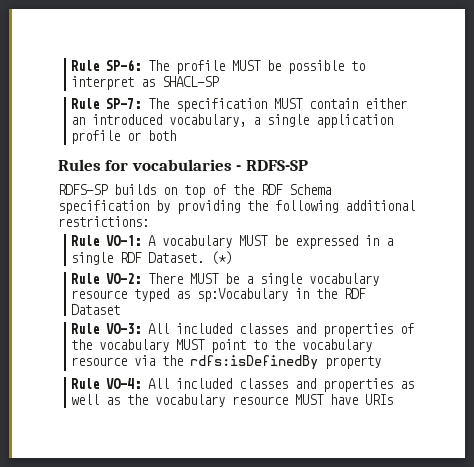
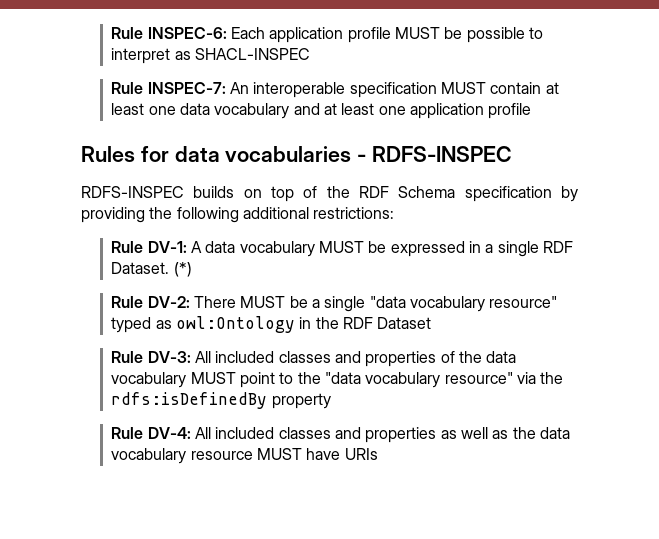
- Rule SP-6: The profile MUST be possible to interpret as SHACL-SP
- Rule SP-7: The specification MUST contain either an introduced vocabulary, a single application profile or both
+ Rule INSPEC-6: Each application profile MUST be possible to interpret as SHACL-INSPEC
+ Rule INSPEC-7: An interoperable specification MUST contain at least one data vocabulary and at least one application profile
- Rules for vocabularies - RDFS-SP
- RDFS-SP builds on top of the RDF Schema specification by providing the following additional restrictions:
+ Rules for data vocabularies - RDFS-INSPEC
+ RDFS-INSPEC builds on top of the RDF Schema specification by providing the following additional restrictions:
- Rule VO-1: A vocabulary MUST be expressed in a single RDF Dataset.
+ Rule DV-1: A data vocabulary MUST be expressed in a single RDF Dataset.
- Rule VO-2: There MUST be a single vocabulary resource typed as sp:Vocabulary in the RDF Dataset
+ Rule DV-2: There MUST be a single "data vocabulary resource" typed as owl:Ontology in the RDF Dataset
- Rule VO-3: All included classes and properties of the vocabulary MUST point to the vocabulary resource via the rdfs:isDefinedBy property
+ Rule DV-3: All included classes and properties of the data vocabulary MUST point to the "data vocabulary resource" via the rdfs:isDefinedBy property
- Rule VO-4: All included classes and properties as well as the vocabulary resource MUST have URIs
+ Rule DV-4: All included classes and properties as well as the data vocabulary resource MUST have URIs

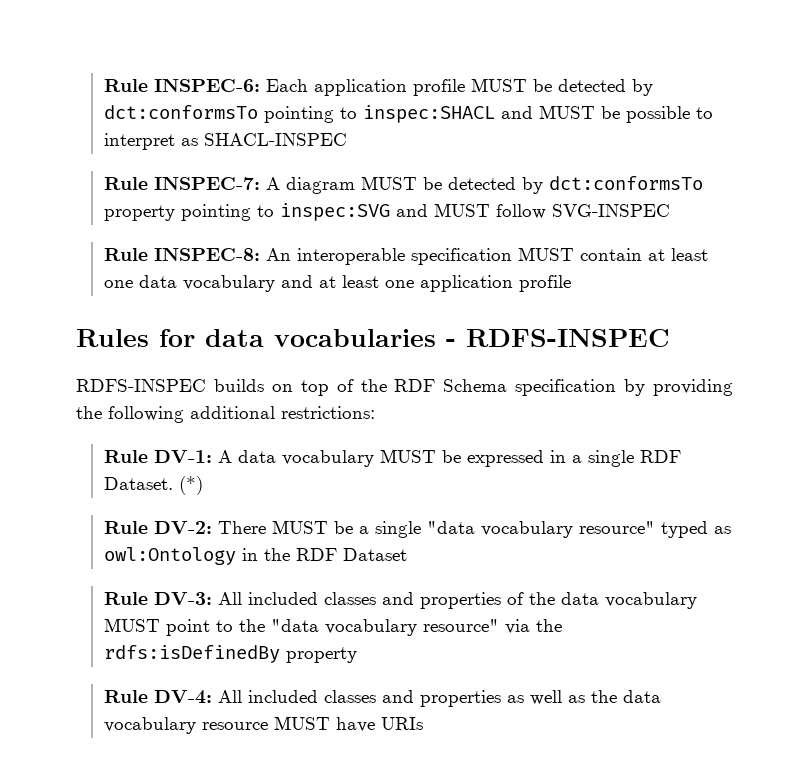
- Rule INSPEC-6: Each application profile MUST be possible to interpret as SHACL-INSPEC
+ Rule INSPEC-6: Each application profile MUST be detected by dct:conformsTo pointing to inspec:SHACL and MUST be possible to interpret as SHACL-INSPEC
- Rule INSPEC-7: An interoperable specification MUST contain at least one data vocabulary and at least one application profile
+ Rule INSPEC-7: A diagram MUST be detected by dct:conformsTo property pointing to inspec:SVG and MUST follow SVG-INSPEC
+ Rule INSPEC-8: An interoperable specification MUST contain at least one data vocabulary and at least one application profile

